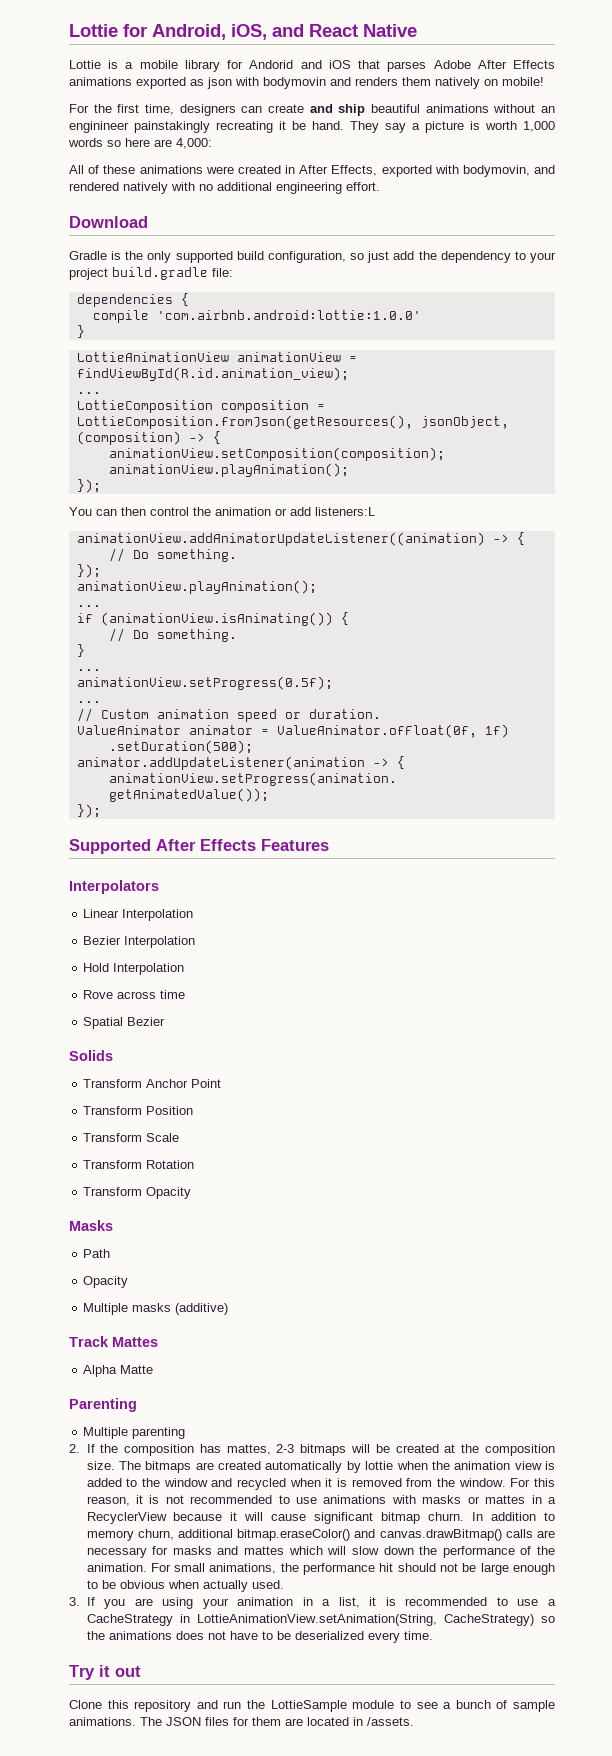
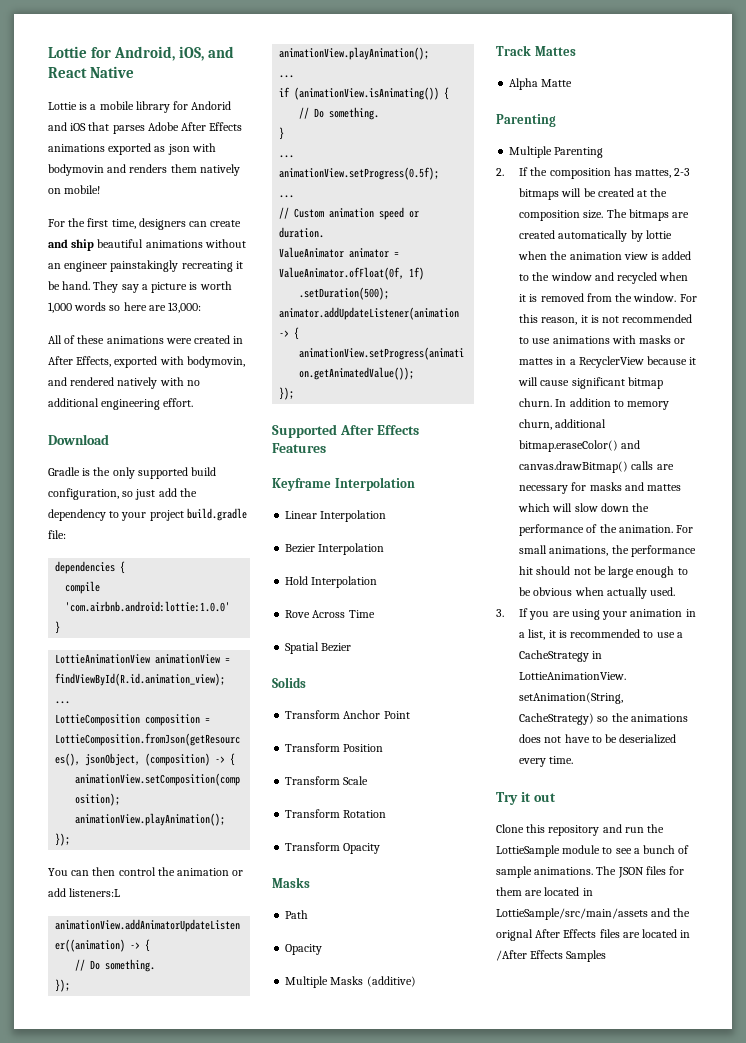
- For the first time, designers can create and ship beautiful animations without an enginineer painstakingly recreating it be hand.
+ For the first time, designers can create and ship beautiful animations without an engineer painstakingly recreating it be hand.
- They say a picture is worth 1,000 words so here are 4,000:
+ They say a picture is worth 1,000 words so here are 13,000:
- Interpolators
+ Keyframe Interpolation
- Rove across time
+ Rove Across Time
- Multiple masks (additive)
+ Multiple Masks (additive)
- Multiple parenting
+ Multiple Parenting
- The JSON files for them are located in /assets.
+ The JSON files for them are located in LottieSample/src/main/assets and the orignal After Effects files are located in /After Effects Samples

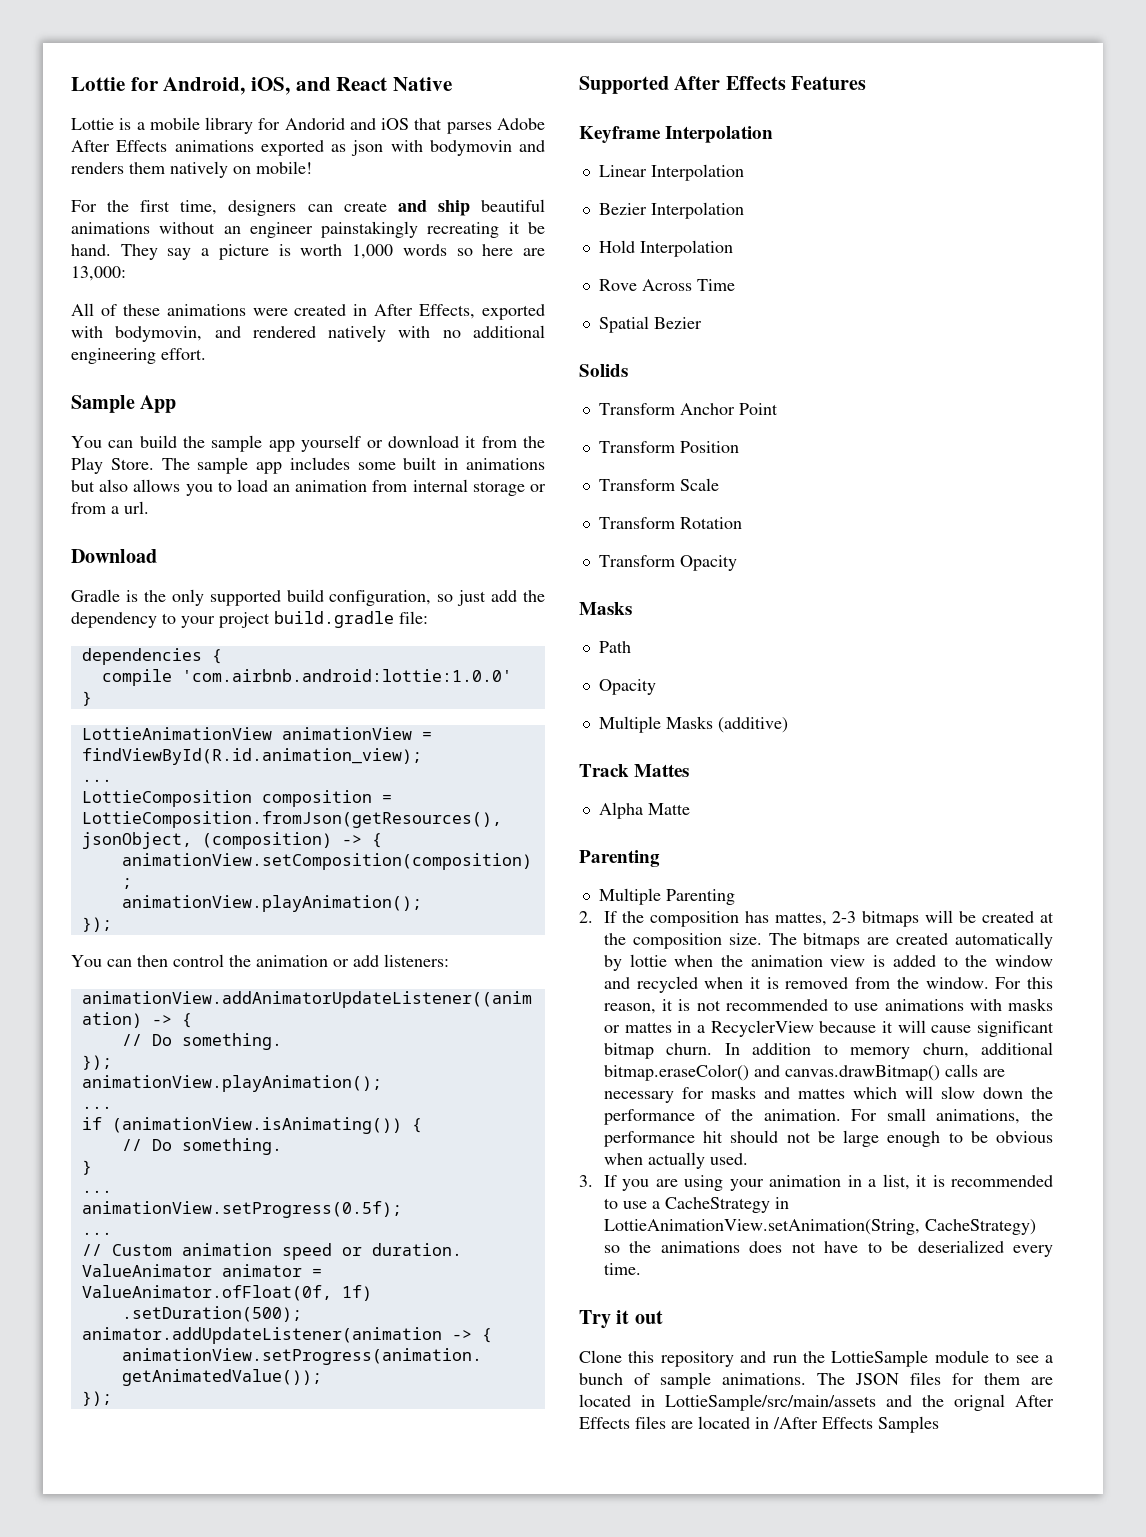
+ Sample App
+ You can build the sample app yourself or download it from the Play Store. The sample app includes some built in animations but also allows you to load an animation from internal storage or from a url.
- You can then control the animation or add listeners:L
+ You can then control the animation or add listeners:

